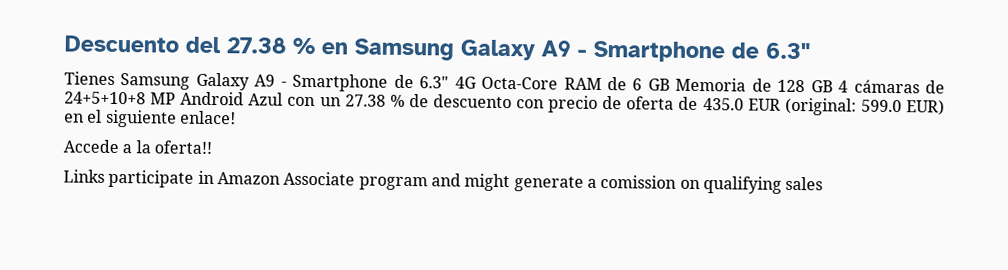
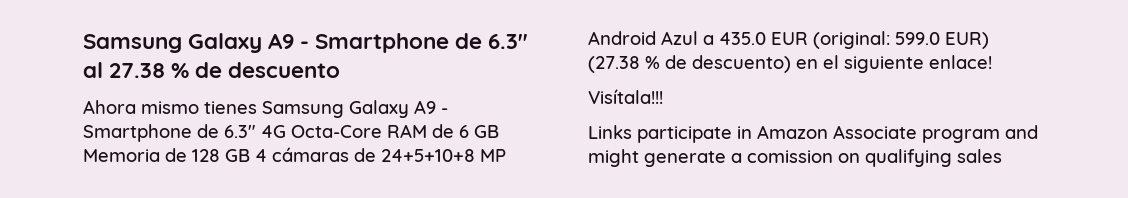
- Descuento del 27.38 % en Samsung Galaxy A9 - Smartphone de 6.3"
- Tienes Samsung Galaxy A9 - Smartphone de 6.3" 4G Octa-Core RAM de 6 GB Memoria de 128 GB 4 cámaras de 24+5+10+8 MP Android Azul con un 27.38 % de descuento con precio de oferta de 435.0 EUR (original: 599.0 EUR) en el siguiente enlace!
+ Samsung Galaxy A9 - Smartphone de 6.3" al 27.38 % de descuento
+ Ahora mismo tienes Samsung Galaxy A9 - Smartphone de 6.3" 4G Octa-Core RAM de 6 GB Memoria de 128 GB 4 cámaras de 24+5+10+8 MP Android Azul a 435.0 EUR (original: 599.0 EUR) (27.38 % de descuento) en el siguiente enlace!
- Accede a la oferta!!
+ Visítala!!!

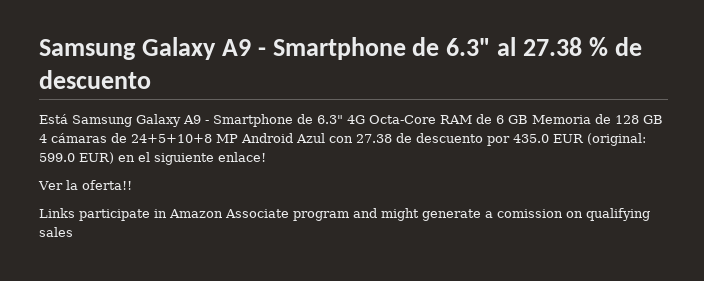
- Ahora mismo tienes Samsung Galaxy A9 - Smartphone de 6.3" 4G Octa-Core RAM de 6 GB Memoria de 128 GB 4 cámaras de 24+5+10+8 MP Android Azul a 435.0 EUR (original: 599.0 EUR) (27.38 % de descuento) en el siguiente enlace!
+ Está Samsung Galaxy A9 - Smartphone de 6.3" 4G Octa-Core RAM de 6 GB Memoria de 128 GB 4 cámaras de 24+5+10+8 MP Android Azul con 27.38 de descuento por 435.0 EUR (original: 599.0 EUR) en el siguiente enlace!
- Visítala!!!
+ Ver la oferta!!

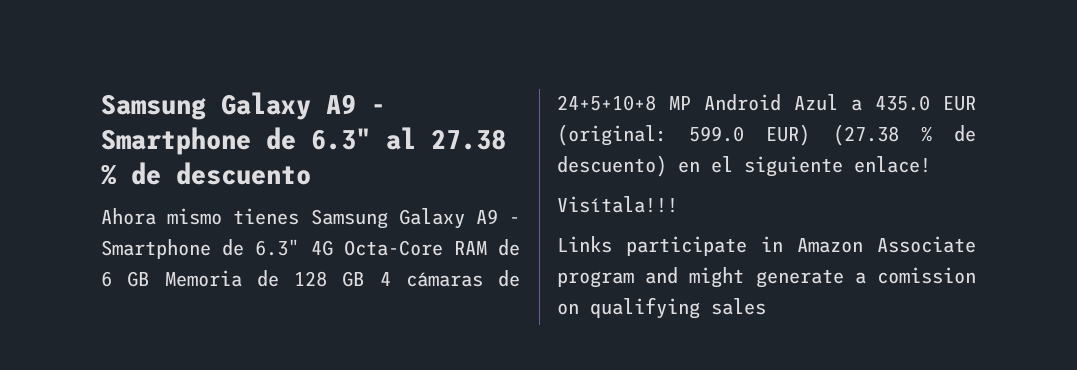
- Está Samsung Galaxy A9 - Smartphone de 6.3" 4G Octa-Core RAM de 6 GB Memoria de 128 GB 4 cámaras de 24+5+10+8 MP Android Azul con 27.38 de descuento por 435.0 EUR (original: 599.0 EUR) en el siguiente enlace!
+ Ahora mismo tienes Samsung Galaxy A9 - Smartphone de 6.3" 4G Octa-Core RAM de 6 GB Memoria de 128 GB 4 cámaras de 24+5+10+8 MP Android Azul a 435.0 EUR (original: 599.0 EUR) (27.38 % de descuento) en el siguiente enlace!
- Ver la oferta!!
+ Visítala!!!

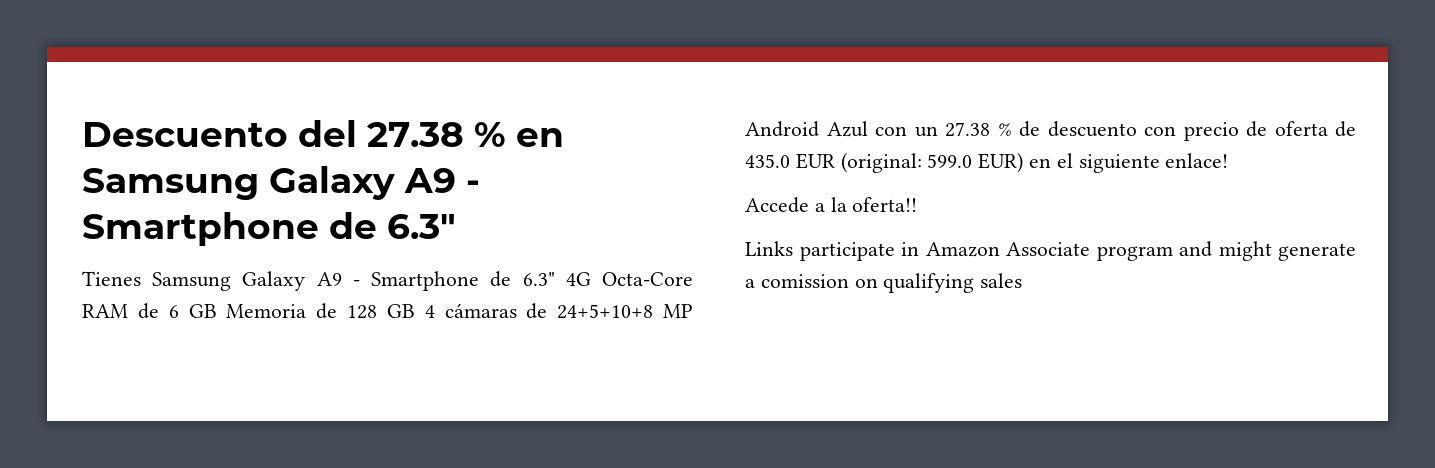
- Samsung Galaxy A9 - Smartphone de 6.3" al 27.38 % de descuento
- Ahora mismo tienes Samsung Galaxy A9 - Smartphone de 6.3" 4G Octa-Core RAM de 6 GB Memoria de 128 GB 4 cámaras de 24+5+10+8 MP Android Azul a 435.0 EUR (original: 599.0 EUR) (27.38 % de descuento) en el siguiente enlace!
+ Descuento del 27.38 % en Samsung Galaxy A9 - Smartphone de 6.3"
+ Tienes Samsung Galaxy A9 - Smartphone de 6.3" 4G Octa-Core RAM de 6 GB Memoria de 128 GB 4 cámaras de 24+5+10+8 MP Android Azul con un 27.38 % de descuento con precio de oferta de 435.0 EUR (original: 599.0 EUR) en el siguiente enlace!
- Visítala!!!
+ Accede a la oferta!!

